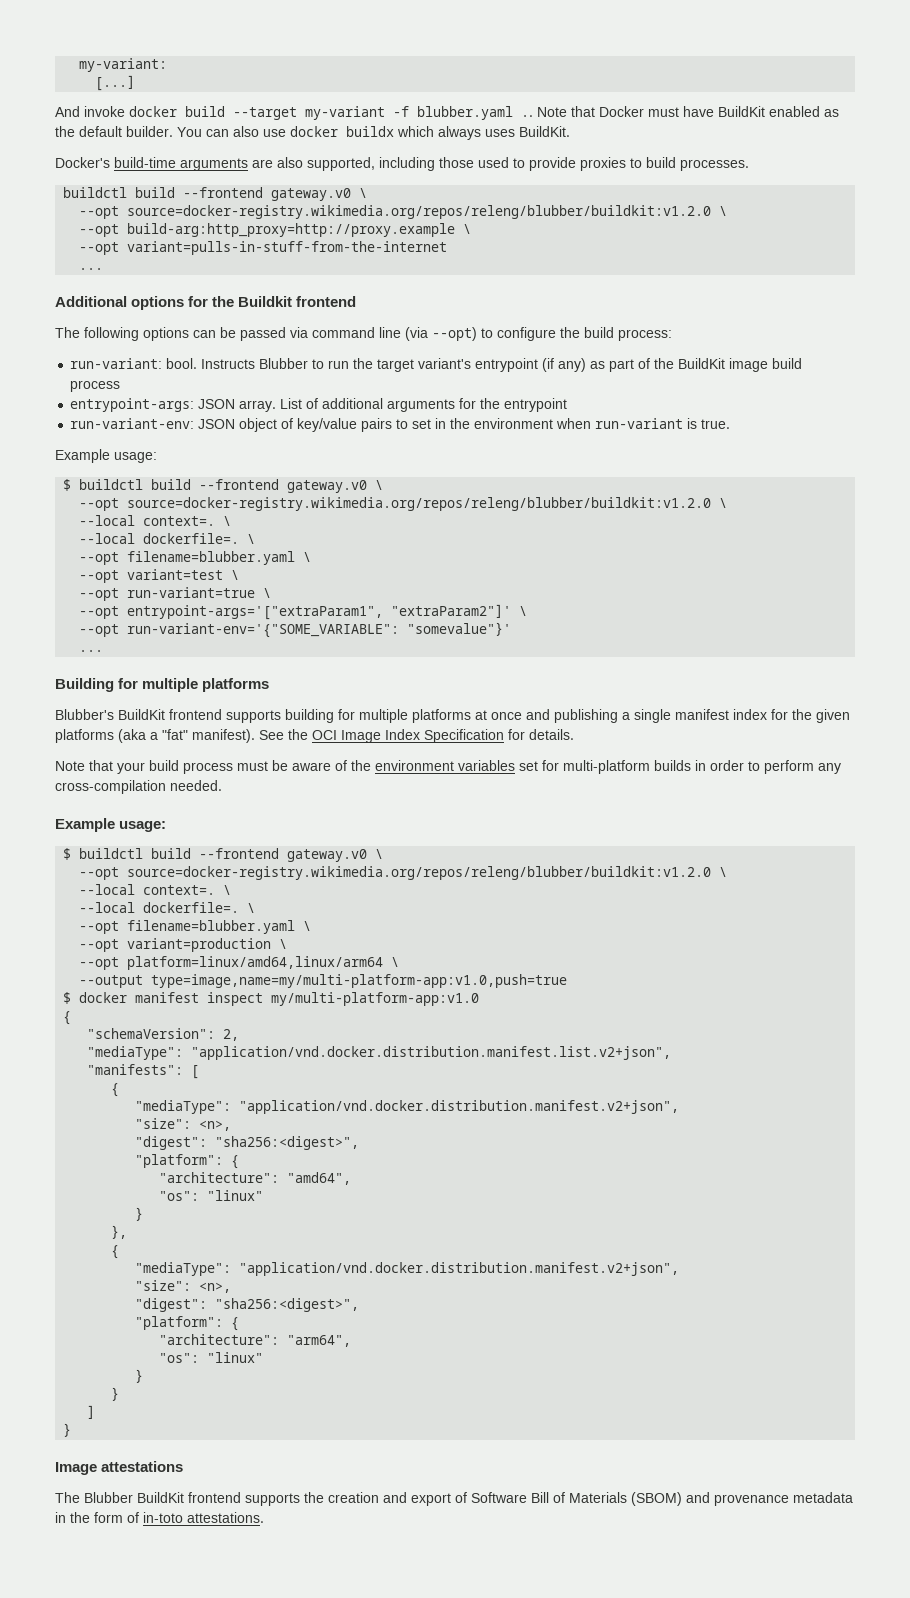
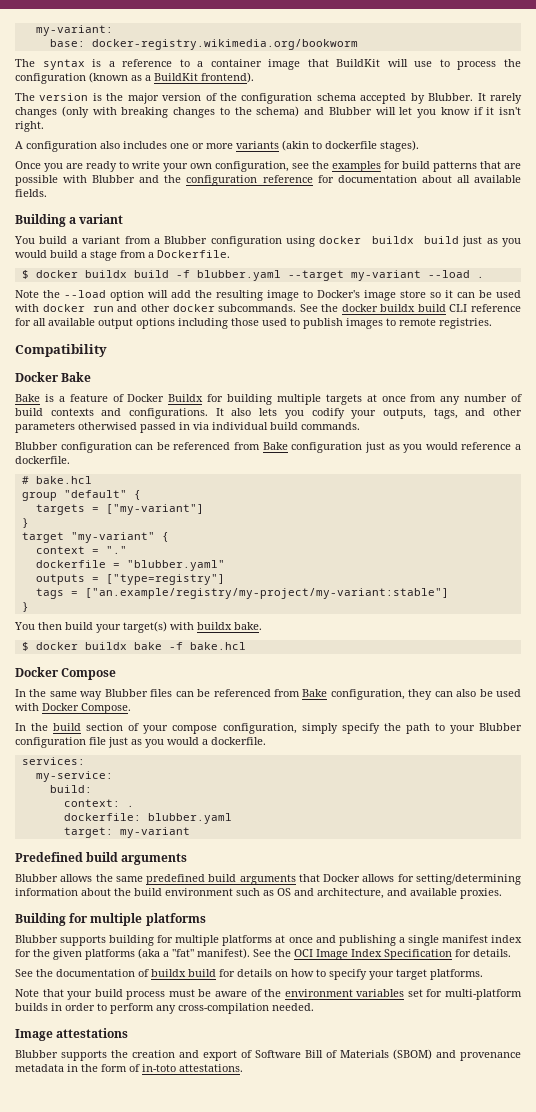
- [...]
- And invoke docker build --target my-variant -f blubber.yaml .. Note that Docker must have BuildKit enabled as the default builder. You can also use docker buildx which always uses BuildKit.
- Docker's build-time arguments are also supported, including those used to provide proxies to build processes.
- buildctl build --frontend gateway.v0 \
- --opt source=docker-registry.wikimedia.org/repos/releng/blubber/buildkit:v1.2.0 \
- --opt build-arg:http_proxy=http://proxy.example \
- --opt variant=pulls-in-stuff-from-the-internet
- ...
- Additional options for the Buildkit frontend
- The following options can be passed via command line (via --opt) to configure the build process:
- run-variant: bool. Instructs Blubber to run the target variant's entrypoint (if any) as part of the BuildKit image build process
- entrypoint-args: JSON array. List of additional arguments for the entrypoint
- run-variant-env: JSON object of key/value pairs to set in the environment when run-variant is true.
- Example usage:
- $ buildctl build --frontend gateway.v0 \
- --opt source=docker-registry.wikimedia.org/repos/releng/blubber/buildkit:v1.2.0 \
- --local context=. \
- --local dockerfile=. \
- --opt filename=blubber.yaml \
- --opt variant=test \
- --opt run-variant=true \
- --opt entrypoint-args='["extraParam1", "extraParam2"]' \
- --opt run-variant-env='{"SOME_VARIABLE": "somevalue"}'
- ...
+ base: docker-registry.wikimedia.org/bookworm
+ The syntax is a reference to a container image that BuildKit will use to process the configuration (known as a BuildKit frontend).
+ The version is the major version of the configuration schema accepted by Blubber. It rarely changes (only with breaking changes to the schema) and Blubber will let you know if it isn't right.
+ A configuration also includes one or more variants (akin to dockerfile stages).
+ Once you are ready to write your own configuration, see the examples for build patterns that are possible with Blubber and the configuration reference for documentation about all available fields.
+ Building a variant
+ You build a variant from a Blubber configuration using docker buildx build just as you would build a stage from a Dockerfile.
+ $ docker buildx build -f blubber.yaml --target my-variant --load .
+ Note the --load option will add the resulting image to Docker's image store so it can be used with docker run and other docker subcommands. See the docker buildx build CLI reference for all available output options including those used to publish images to remote registries.
+ Compatibility
+ Docker Bake
+ Bake is a feature of Docker Buildx for building multiple targets at once from any number of build contexts and configurations. It also lets you codify your outputs, tags, and other parameters otherwised passed in via individual build commands.
+ Blubber configuration can be referenced from Bake configuration just as you would reference a dockerfile.
+ # bake.hcl
+ group "default" {
+ targets = ["my-variant"]
+ }
+ target "my-variant" {
+ context = "."
+ dockerfile = "blubber.yaml"
+ outputs = ["type=registry"]
+ tags = ["an.example/registry/my-project/my-variant:stable"]
+ }
+ You then build your target(s) with buildx bake.
+ $ docker buildx bake -f bake.hcl
+ Docker Compose
+ In the same way Blubber files can be referenced from Bake configuration, they can also be used with Docker Compose.
+ In the build section of your compose configuration, simply specify the path to your Blubber configuration file just as you would a dockerfile.
+ services:
+ my-service:
+ build:
+ context: .
+ dockerfile: blubber.yaml
+ target: my-variant
+ Predefined build arguments
+ Blubber allows the same predefined build arguments that Docker allows for setting/determining information about the build environment such as OS and architecture, and available proxies.
- Blubber's BuildKit frontend supports building for multiple platforms at once and publishing a single manifest index for the given platforms (aka a "fat" manifest).
+ Blubber supports building for multiple platforms at once and publishing a single manifest index for the given platforms (aka a "fat" manifest).
+ See the documentation of buildx build for details on how to specify your target platforms.
  Note that your build process must be aware of the environment variables set for multi-platform builds in order to perform any cross-compilation needed.
- Example usage:
- $ buildctl build --frontend gateway.v0 \
- --opt source=docker-registry.wikimedia.org/repos/releng/blubber/buildkit:v1.2.0 \
- --local context=. \
- --local dockerfile=. \
- --opt filename=blubber.yaml \
- --opt variant=production \
- --opt platform=linux/amd64,linux/arm64 \
- --output type=image,name=my/multi-platform-app:v1.0,push=true
- $ docker manifest inspect my/multi-platform-app:v1.0
- {
- "schemaVersion": 2,
- "mediaType": "application/vnd.docker.distribution.manifest.list.v2+json",
- "manifests": [
- {
- "mediaType": "application/vnd.docker.distribution.manifest.v2+json",
- "size": <n>,
- "digest": "sha256:<digest>",
- "platform": {
- "architecture": "amd64",
- "os": "linux"
- }
- },
- {
- "mediaType": "application/vnd.docker.distribution.manifest.v2+json",
- "size": <n>,
- "digest": "sha256:<digest>",
- "platform": {
- "architecture": "arm64",
- "os": "linux"
- }
- }
- ]
- }
  Image attestations
- The Blubber BuildKit frontend supports the creation and export of Software Bill of Materials (SBOM) and provenance metadata in the form of in-toto attestations.
+ Blubber supports the creation and export of Software Bill of Materials (SBOM) and provenance metadata in the form of in-toto attestations.

